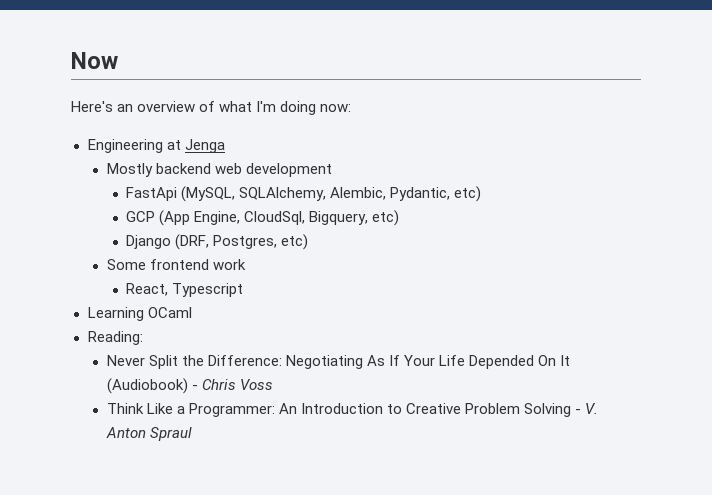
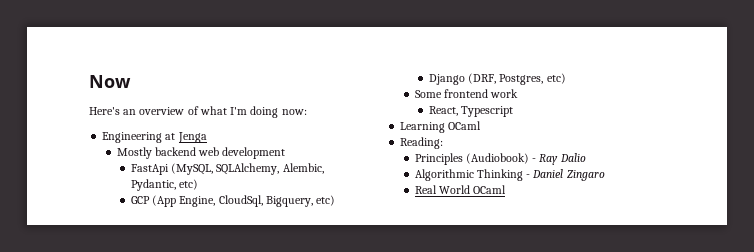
- Never Split the Difference: Negotiating As If Your Life Depended On It (Audiobook) - Chris Voss
- Think Like a Programmer: An Introduction to Creative Problem Solving - V. Anton Spraul
+ Principles (Audiobook) - Ray Dalio
+ Algorithmic Thinking - Daniel Zingaro
+ Real World OCaml

